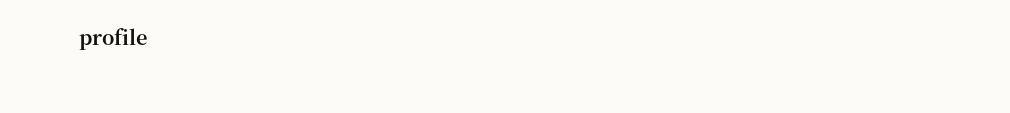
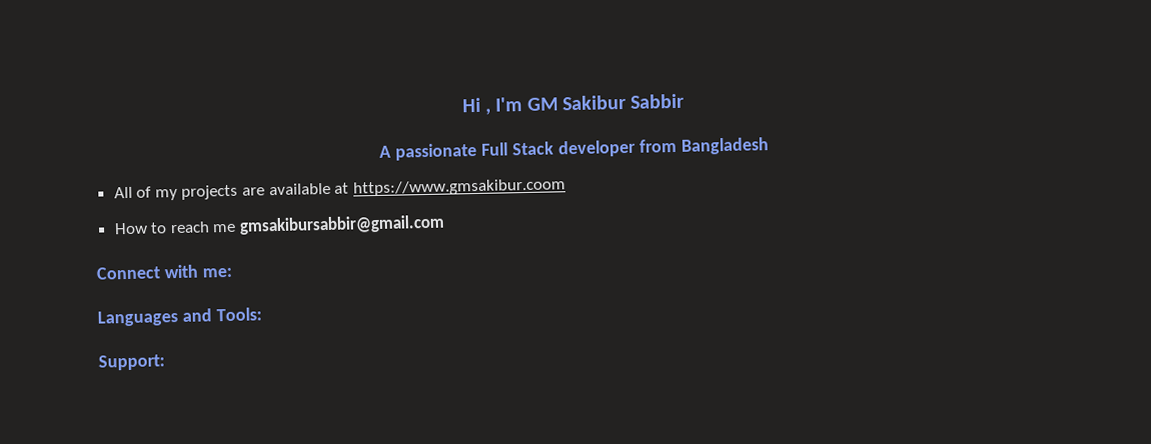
- profile
+ Hi , I'm GM Sakibur Sabbir
+ A passionate Full Stack developer from Bangladesh
+ All of my projects are available at https://www.gmsakibur.coom
+ How to reach me gmsakibursabbir@gmail.com
+ Connect with me:
+ Languages and Tools:
+ Support:

